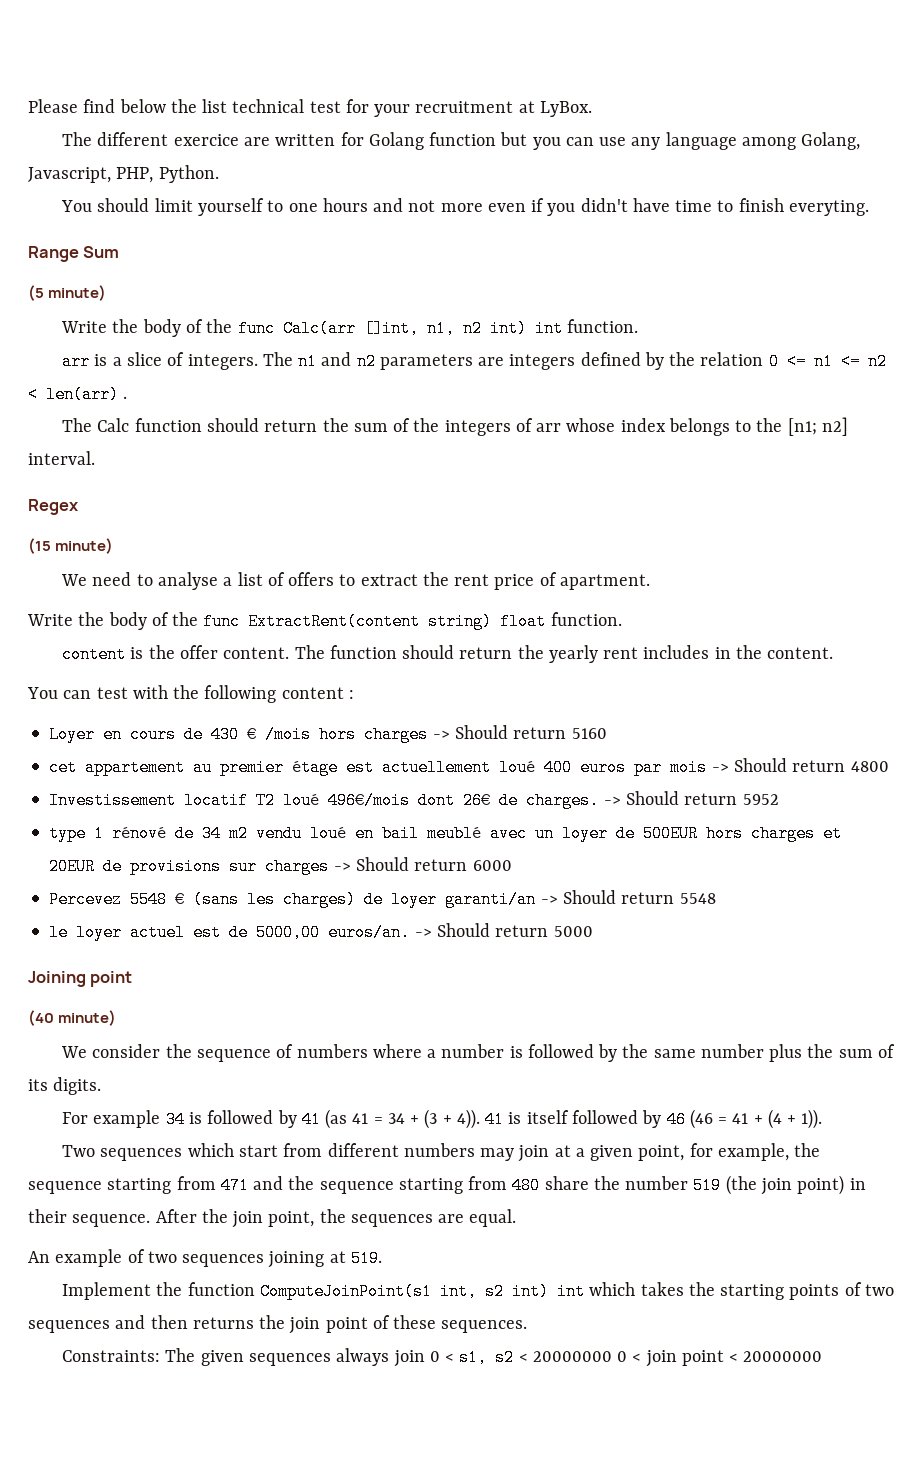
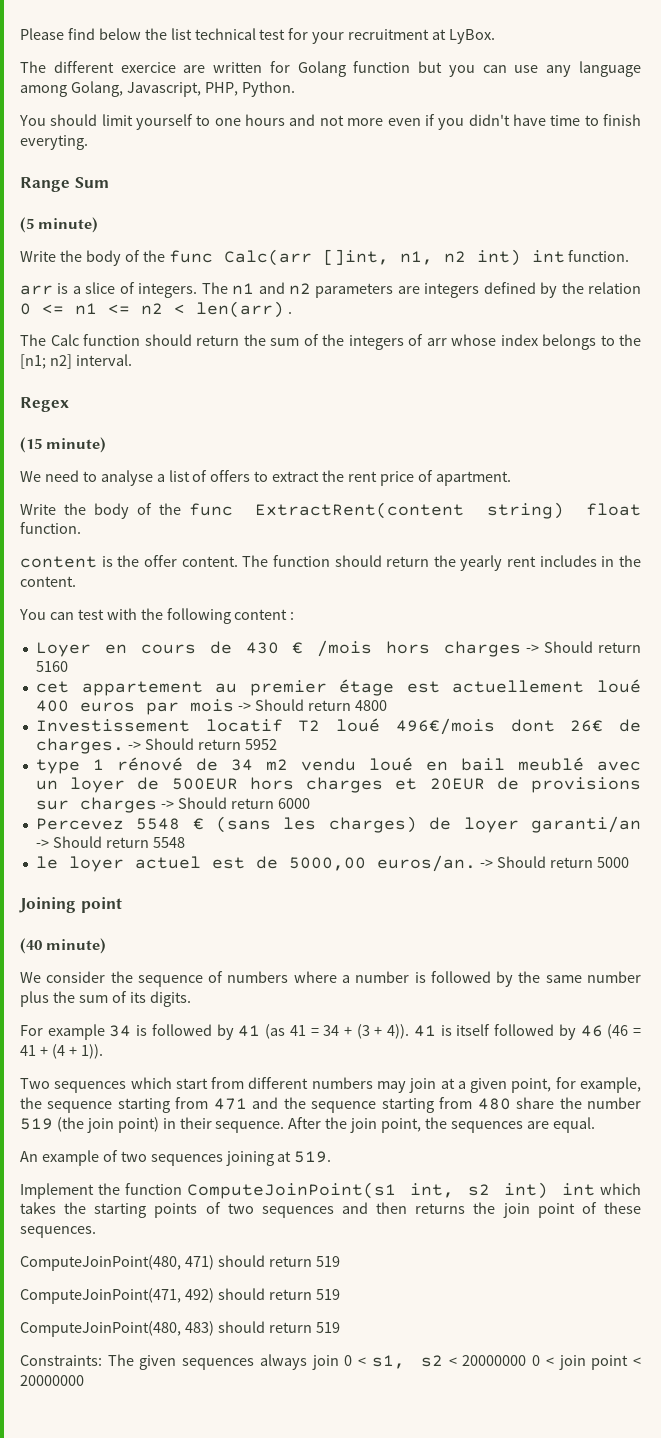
+ ComputeJoinPoint(480, 471) should return 519
+ ComputeJoinPoint(471, 492) should return 519
+ ComputeJoinPoint(480, 483) should return 519

